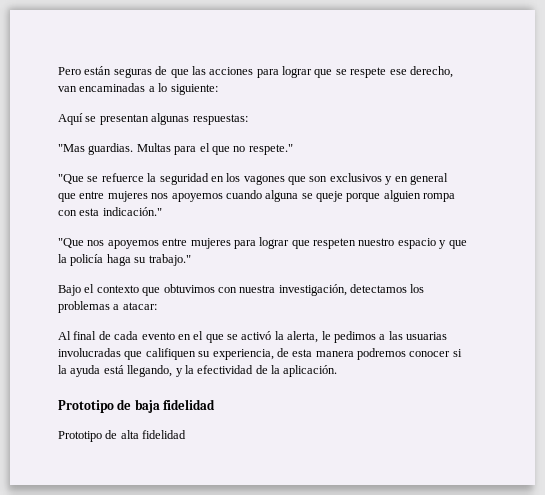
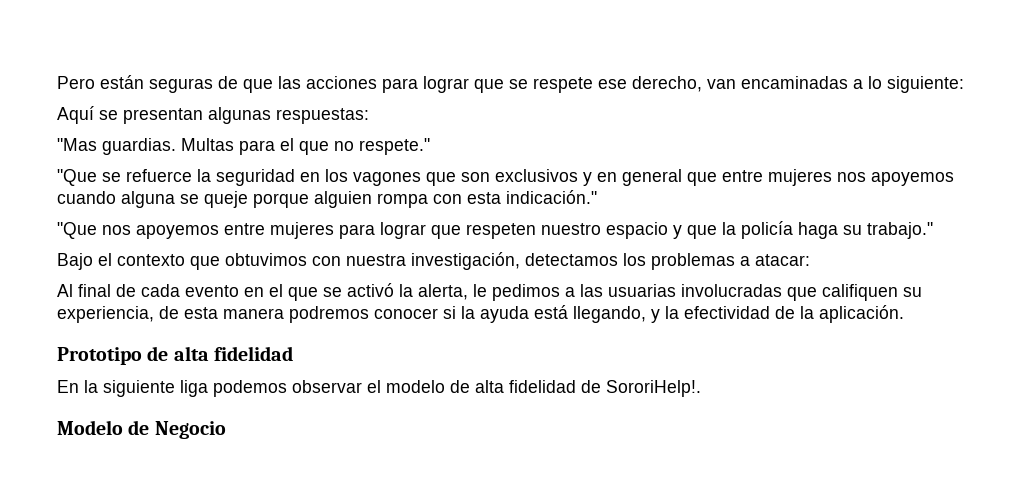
- Prototipo de baja fidelidad
+ Prototipo de alta fidelidad
- Prototipo de alta fidelidad
+ En la siguiente liga podemos observar el modelo de alta fidelidad de SororiHelp!.
+ Modelo de Negocio

